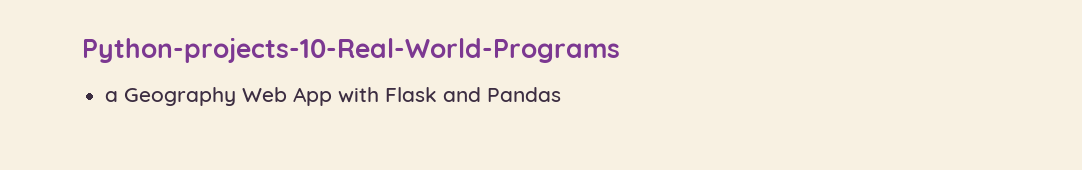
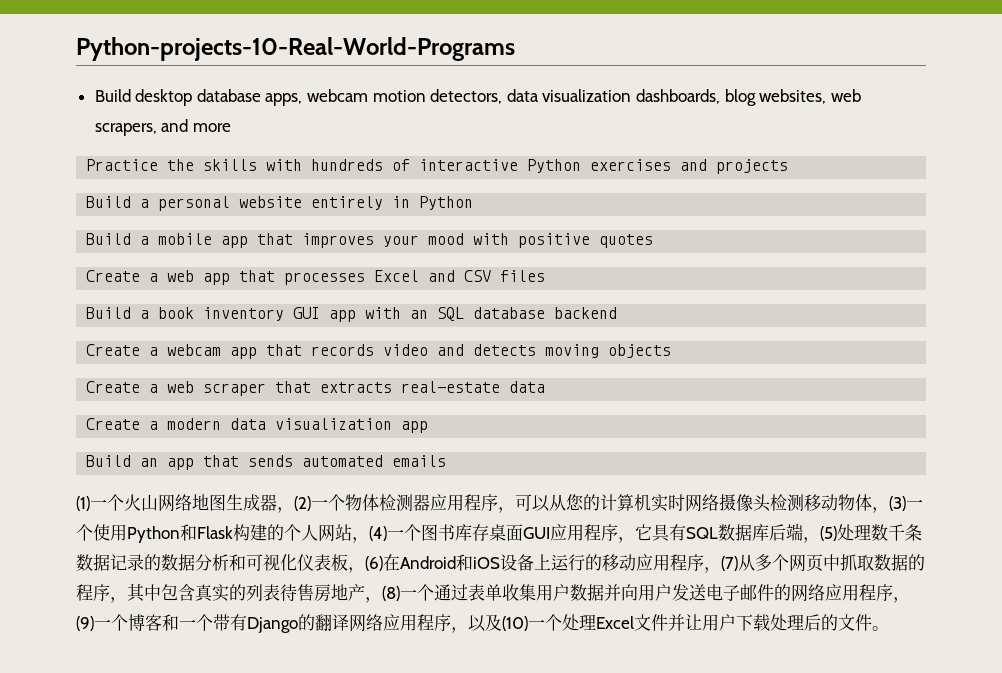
- a Geography Web App with Flask and Pandas
+ Build desktop database apps, webcam motion detectors, data visualization dashboards, blog websites, web scrapers, and more
+ Practice the skills with hundreds of interactive Python exercises and projects
+ Build a personal website entirely in Python
+ Build a mobile app that improves your mood with positive quotes
+ Create a web app that processes Excel and CSV files
+ Build a book inventory GUI app with an SQL database backend
+ Create a webcam app that records video and detects moving objects
+ Create a web scraper that extracts real-estate data
+ Create a modern data visualization app
+ Build an app that sends automated emails
+ (1)一个火山网络地图生成器，(2)一个物体检测器应用程序，可以从您的计算机实时网络摄像头检测移动物体，(3)一个使用Python和Flask构建的个人网站，(4)一个图书库存桌面GUI应用程序，它具有SQL数据库后端，(5)处理数千条数据记录的数据分析和可视化仪表板，(6)在Android和iOS设备上运行的移动应用程序，(7)从多个网页中抓取数据的程序，其中包含真实的列表待售房地产，(8)一个通过表单收集用户数据并向用户发送电子邮件的网络应用程序，(9)一个博客和一个带有Django的翻译网络应用程序，以及(10)一个处理Excel文件并让用户下载处理后的文件。

